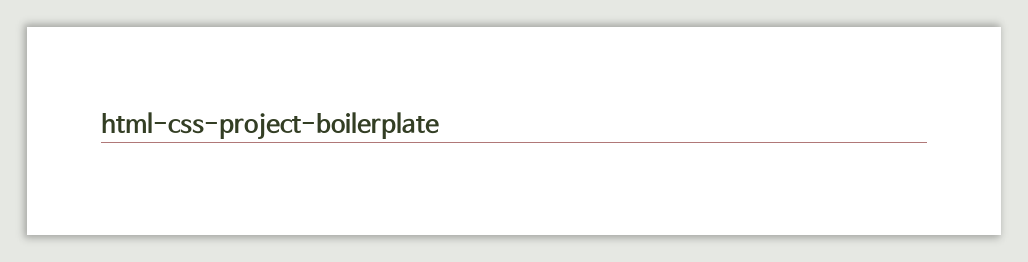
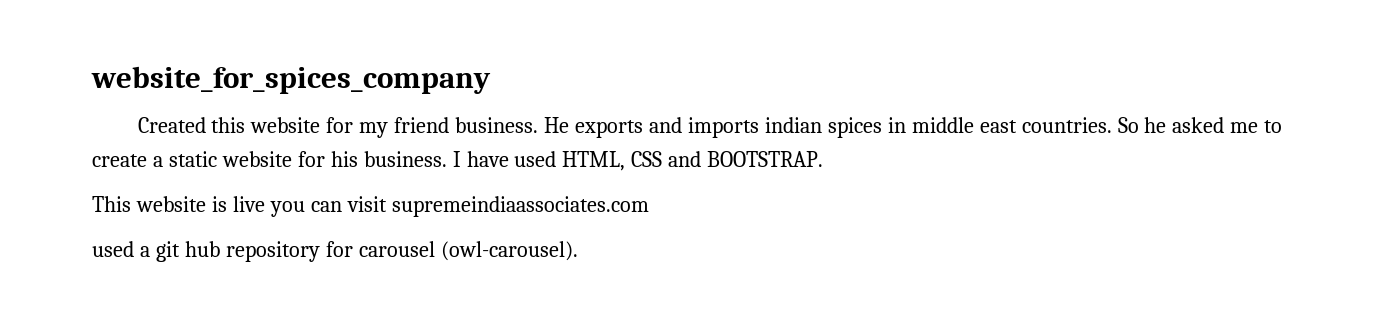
- html-css-project-boilerplate
+ website_for_spices_company
+ Created this website for my friend business. He exports and imports indian spices in middle east countries. So he asked me to create a static website for his business. I have used HTML, CSS and BOOTSTRAP.
+ This website is live you can visit supremeindiaassociates.com
+ used a git hub repository for carousel (owl-carousel).

